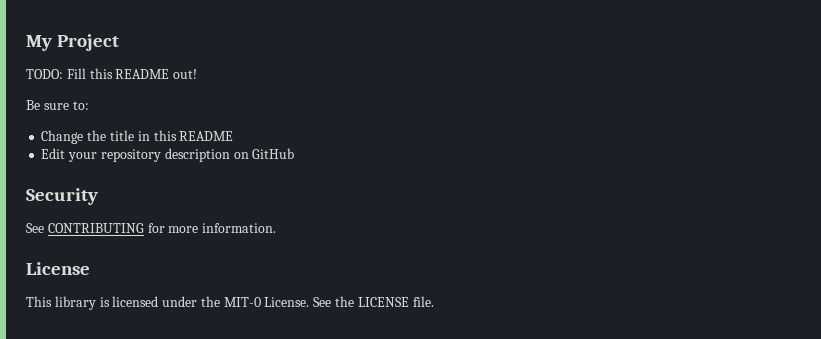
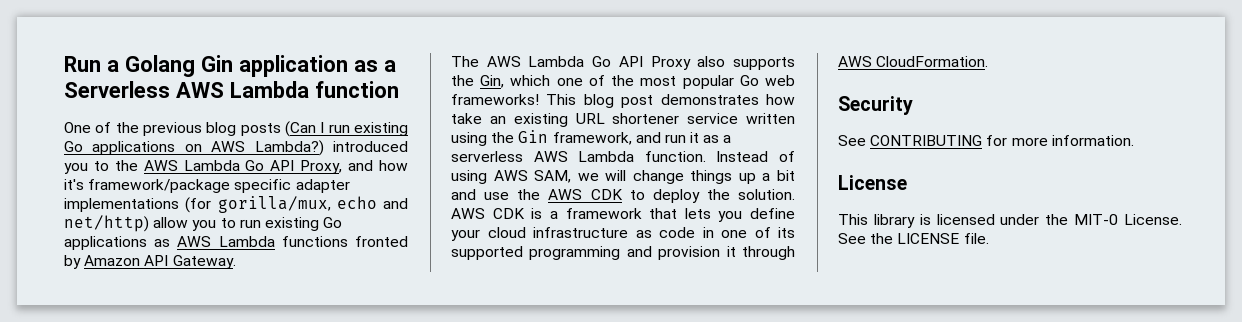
- My Project
- TODO: Fill this README out!
- Be sure to:
- Change the title in this README
- Edit your repository description on GitHub
+ Run a Golang Gin application as a Serverless AWS Lambda function
+ One of the previous blog posts (Can I run existing Go applications on AWS Lambda?) introduced you to the AWS Lambda Go API Proxy, and how it's framework/package specific adapter implementations (for gorilla/mux, echo and net/http) allow you to run existing Go applications as AWS Lambda functions fronted by Amazon API Gateway.
+ The AWS Lambda Go API Proxy also supports the Gin, which one of the most popular Go web frameworks! This blog post demonstrates how take an existing URL shortener service written using the Gin framework, and run it as a serverless AWS Lambda function. Instead of using AWS SAM, we will change things up a bit and use the AWS CDK to deploy the solution. AWS CDK is a framework that lets you define your cloud infrastructure as code in one of its supported programming and provision it through AWS CloudFormation.

